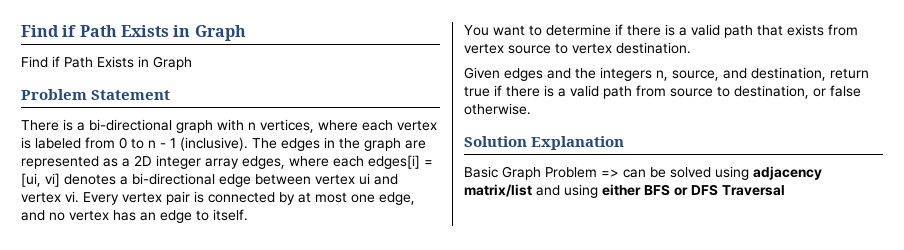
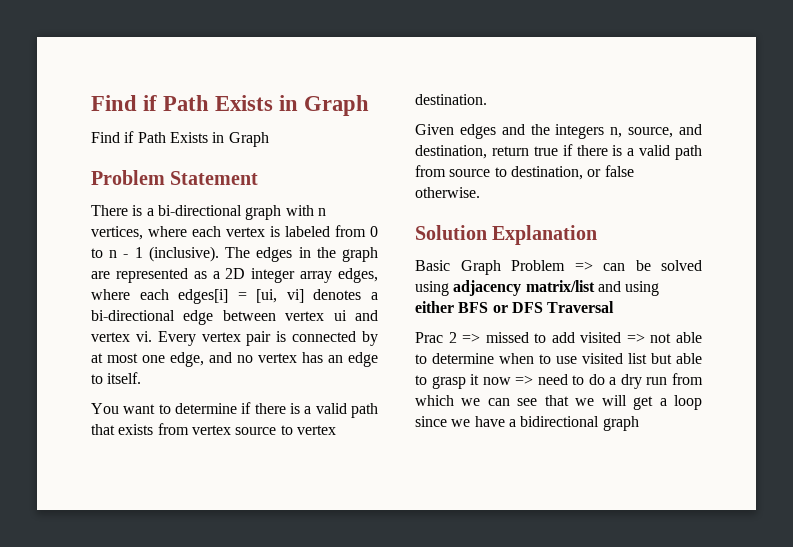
+ Prac 2 => missed to add visited => not able to determine when to use visited list but able to grasp it now => need to do a dry run from which we can see that we will get a loop since we have a bidirectional graph

